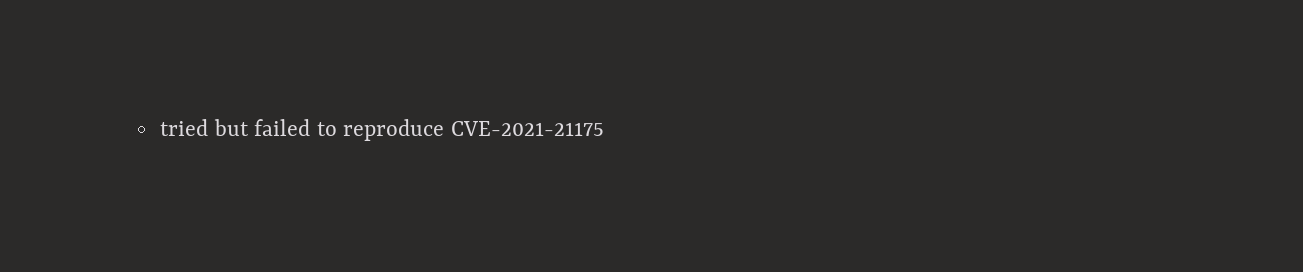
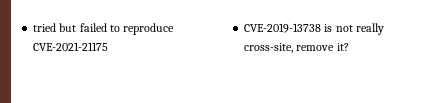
+ CVE-2019-13738 is not really cross-site, remove it?

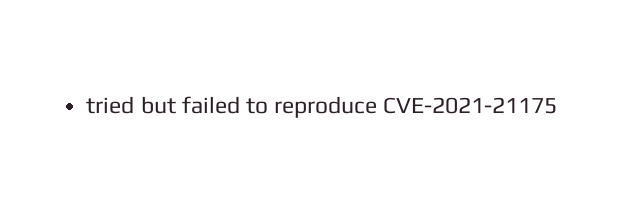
- CVE-2019-13738 is not really cross-site, remove it?

